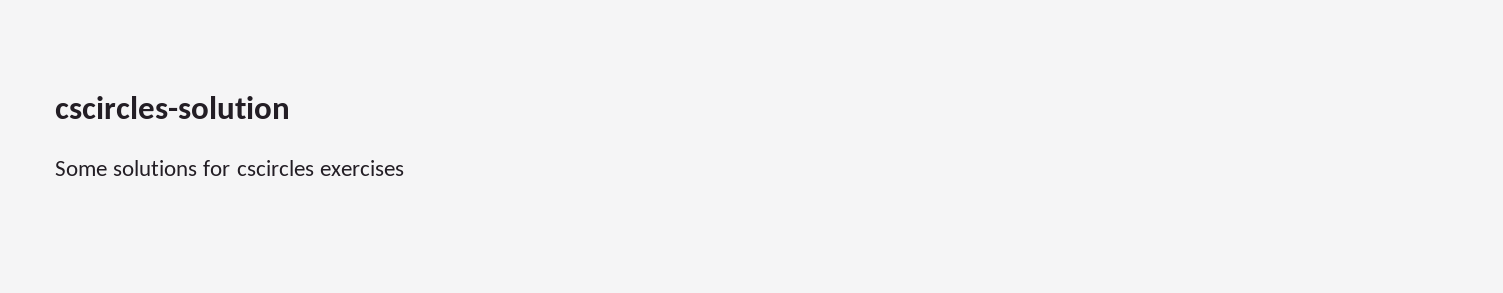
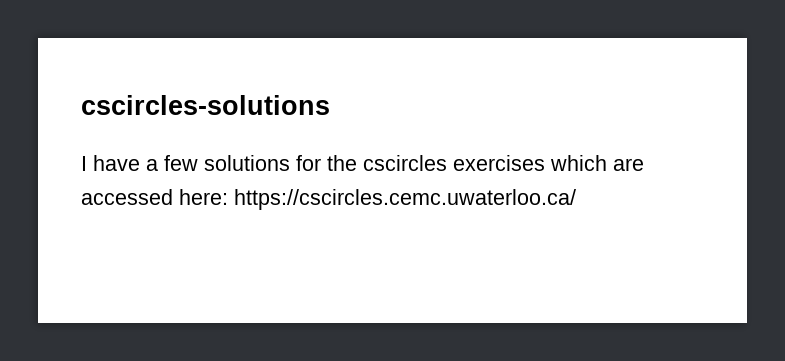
- cscircles-solution
- Some solutions for cscircles exercises
+ cscircles-solutions
+ I have a few solutions for the cscircles exercises which are accessed here: https://cscircles.cemc.uwaterloo.ca/

